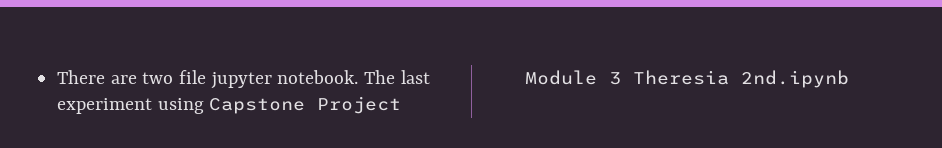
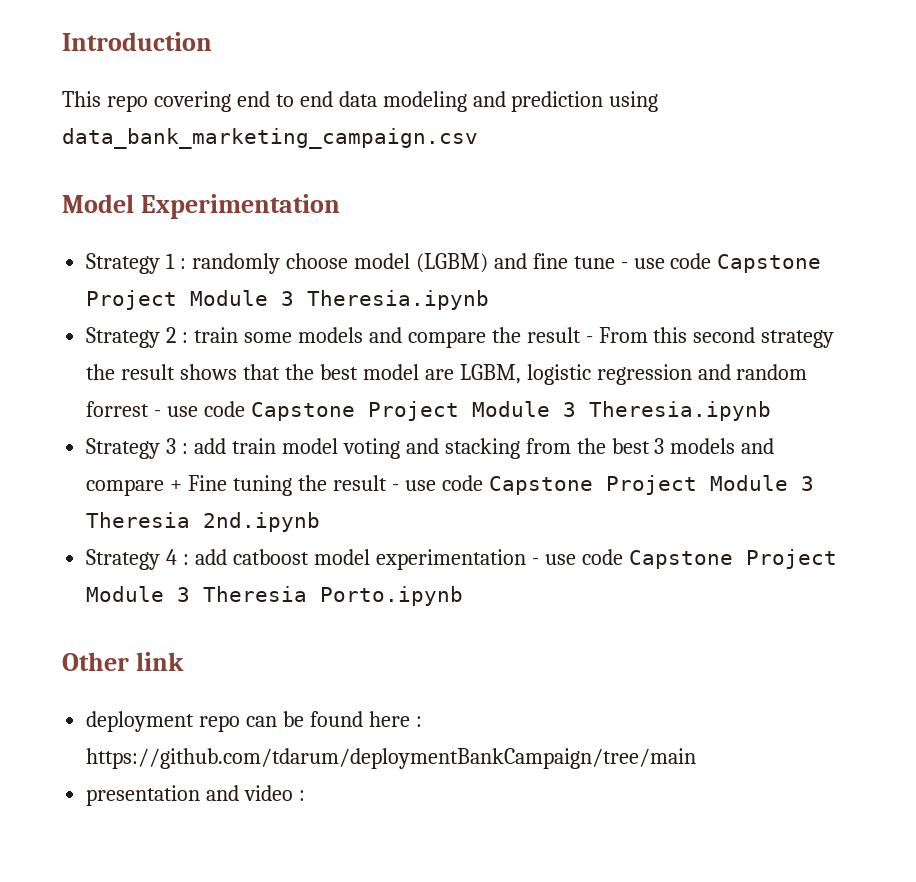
- There are two file jupyter notebook. The last experiment using Capstone Project Module 3 Theresia 2nd.ipynb
+ Introduction
+ This repo covering end to end data modeling and prediction using data_bank_marketing_campaign.csv
+ Model Experimentation
+ Strategy 1 : randomly choose model (LGBM) and fine tune - use code Capstone Project Module 3 Theresia.ipynb
+ Strategy 2 : train some models and compare the result - From this second strategy the result shows that the best model are LGBM, logistic regression and random forrest - use code Capstone Project Module 3 Theresia.ipynb
+ Strategy 3 : add train model voting and stacking from the best 3 models and compare + Fine tuning the result - use code Capstone Project Module 3 Theresia 2nd.ipynb
+ Strategy 4 : add catboost model experimentation - use code Capstone Project Module 3 Theresia Porto.ipynb
+ Other link
+ deployment repo can be found here : https://github.com/tdarum/deploymentBankCampaign/tree/main
+ presentation and video :

